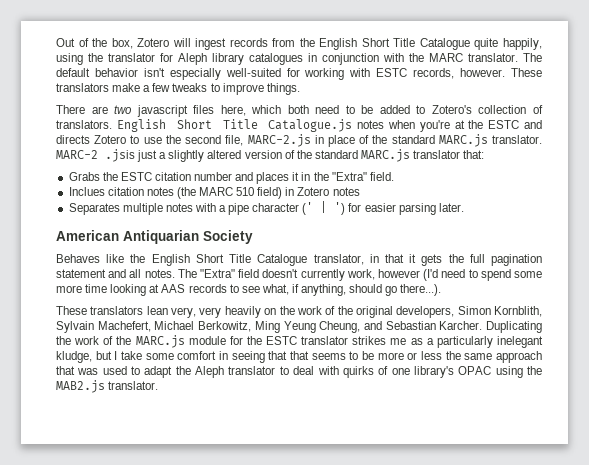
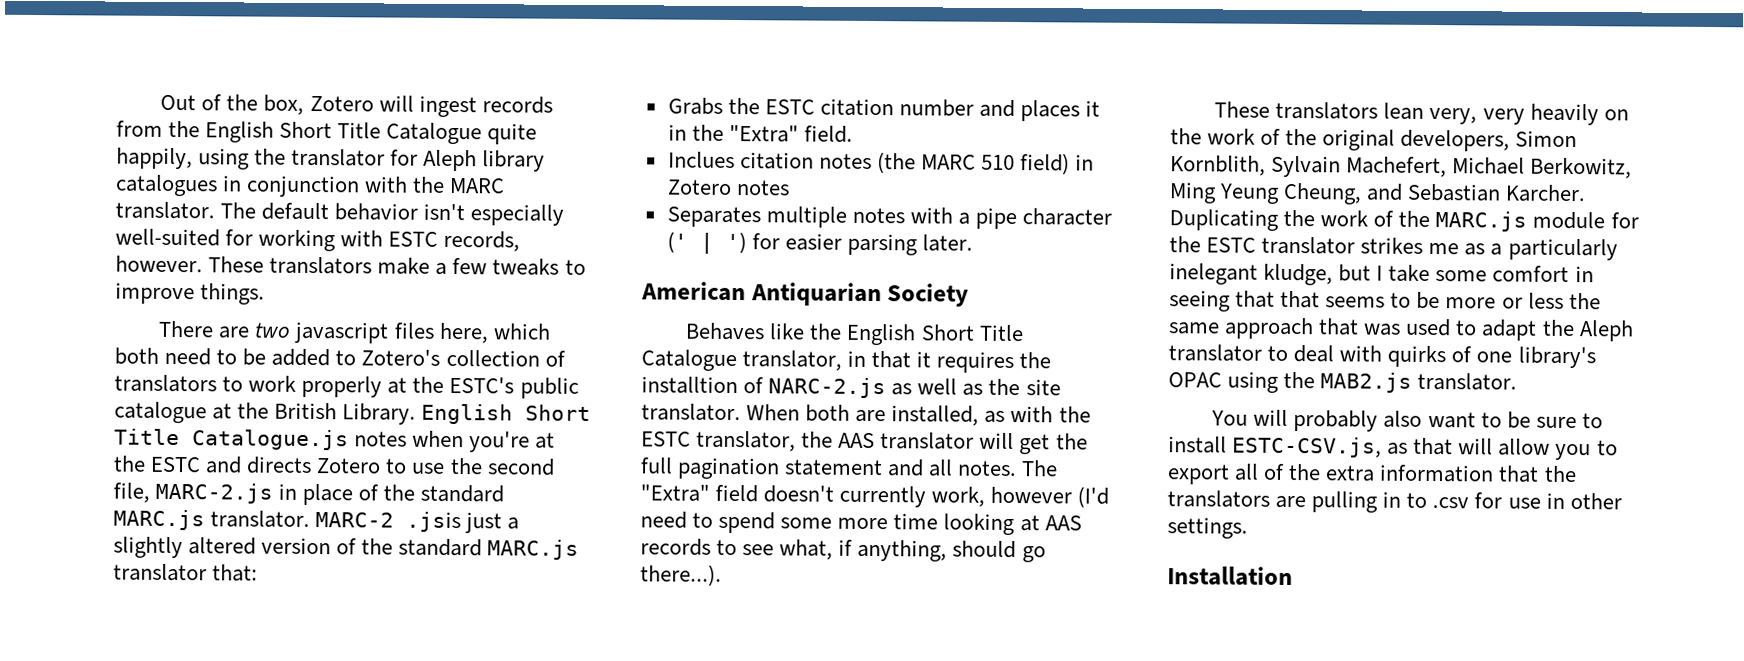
- There are two javascript files here, which both need to be added to Zotero's collection of translators.
+ There are two javascript files here, which both need to be added to Zotero's collection of translators to work properly at the ESTC's public catalogue at the British Library.
- Behaves like the English Short Title Catalogue translator, in that it gets the full pagination statement and all notes.
+ Behaves like the English Short Title Catalogue translator, in that it requires the installtion of NARC-2.js as well as the site translator. When both are installed, as with the ESTC translator, the AAS translator will get the full pagination statement and all notes.
+ You will probably also want to be sure to install ESTC-CSV.js, as that will allow you to export all of the extra information that the translators are pulling in to .csv for use in other settings.
+ Installation

